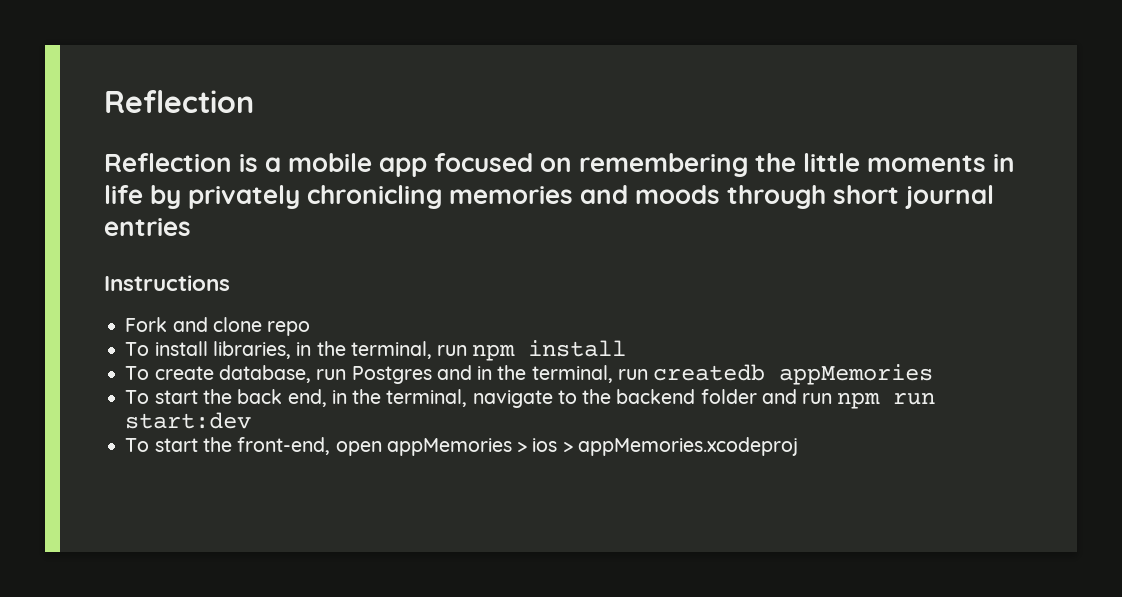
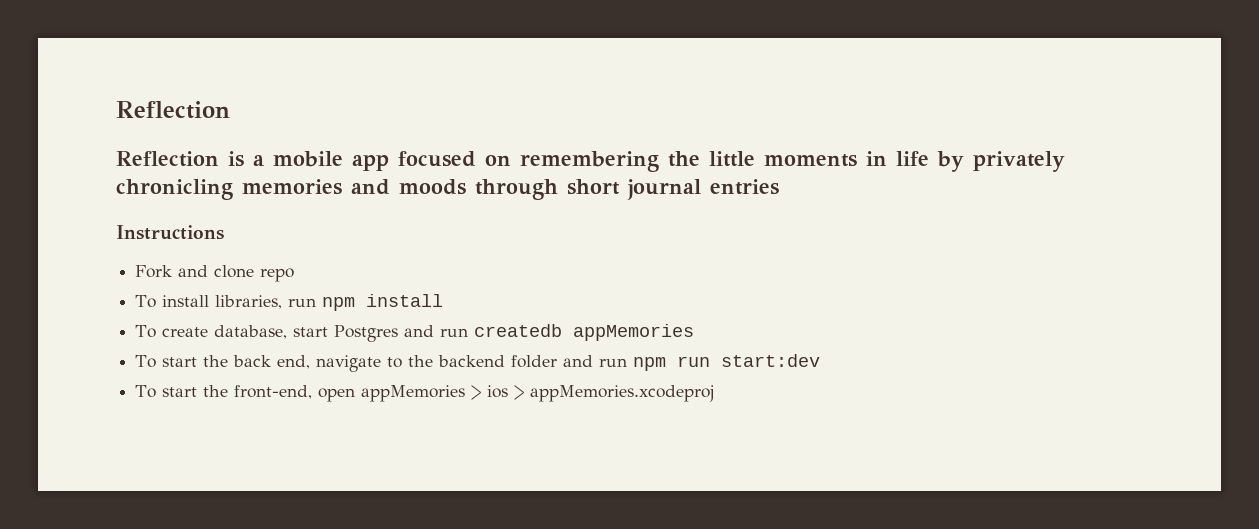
- To install libraries, in the terminal, run npm install
+ To install libraries, run npm install
- To create database, run Postgres and in the terminal, run createdb appMemories
+ To create database, start Postgres and run createdb appMemories
- To start the back end, in the terminal, navigate to the backend folder and run npm run start:dev
+ To start the back end, navigate to the backend folder and run npm run start:dev

